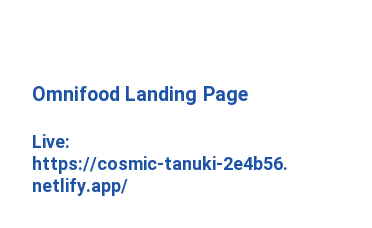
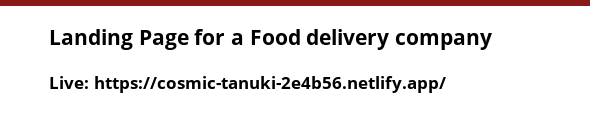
- Omnifood Landing Page
+ Landing Page for a Food delivery company

